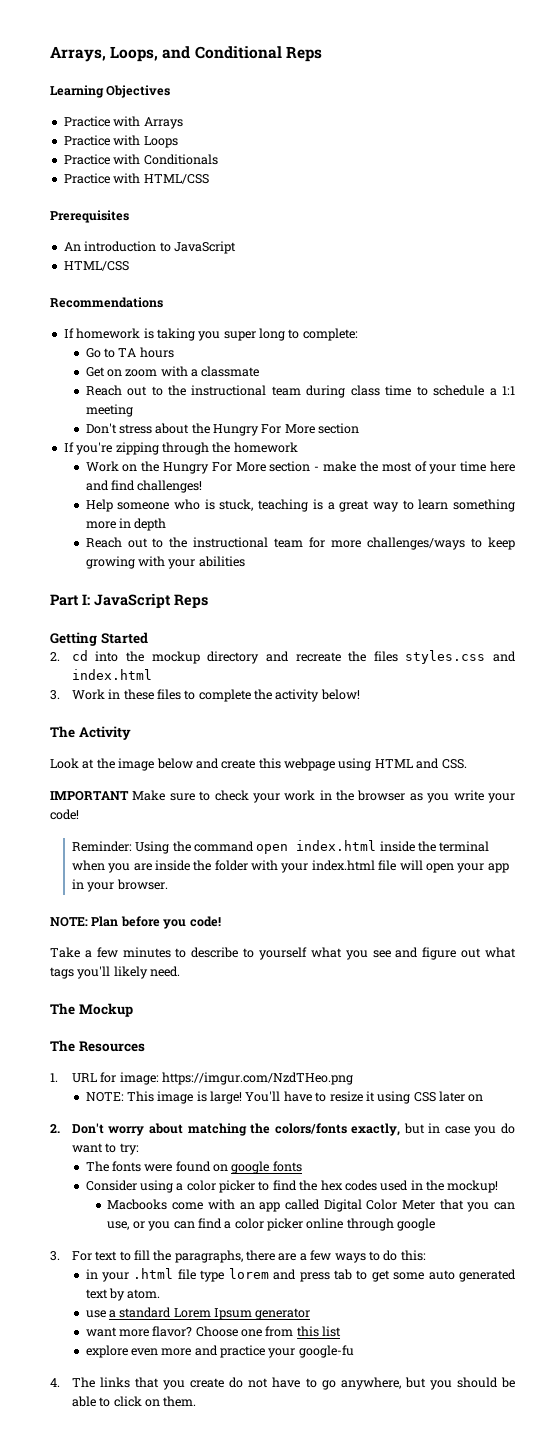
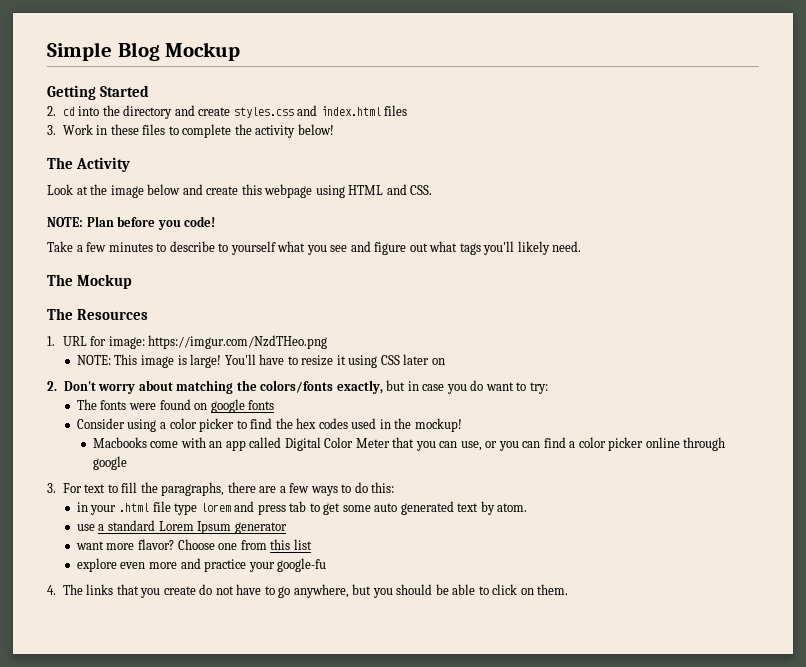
- Arrays, Loops, and Conditional Reps
- Learning Objectives
- Practice with Arrays
- Practice with Loops
- Practice with Conditionals
- Practice with HTML/CSS
- Prerequisites
- An introduction to JavaScript
- HTML/CSS
- Recommendations
- If homework is taking you super long to complete:
- Go to TA hours
- Get on zoom with a classmate
- Reach out to the instructional team during class time to schedule a 1:1 meeting
- Don't stress about the Hungry For More section
- If you're zipping through the homework
- Work on the Hungry For More section - make the most of your time here and find challenges!
- Help someone who is stuck, teaching is a great way to learn something more in depth
- Reach out to the instructional team for more challenges/ways to keep growing with your abilities
- Part I: JavaScript Reps
+ Simple Blog Mockup
- 2. cd into the mockup directory and recreate the files styles.css and index.html
+ 2. cd into the directory and create styles.css and index.html files
- IMPORTANT Make sure to check your work in the browser as you write your code!
- Reminder: Using the command open index.html inside the terminal when you are inside the folder with your index.html file will open your app in your browser.

